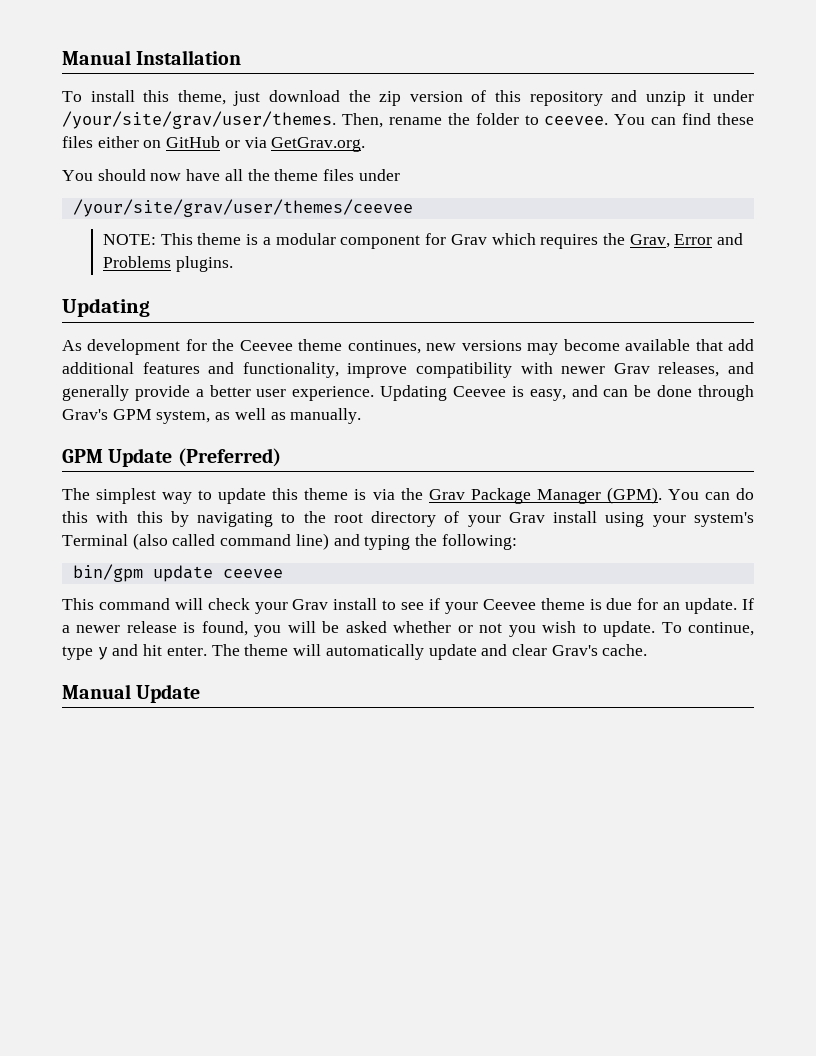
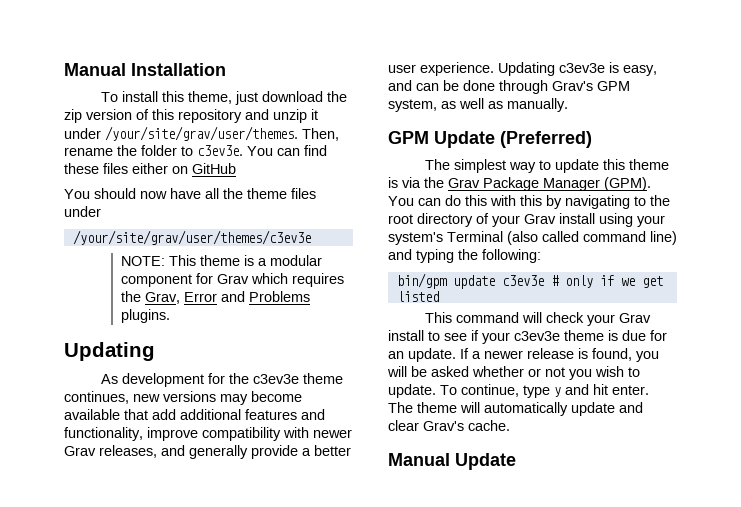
- Then, rename the folder to ceevee.
+ Then, rename the folder to c3ev3e.
- You can find these files either on GitHub or via GetGrav.org.
+ You can find these files either on GitHub
- /your/site/grav/user/themes/ceevee
+ /your/site/grav/user/themes/c3ev3e
- As development for the Ceevee theme continues, new versions may become available that add additional features and functionality, improve compatibility with newer Grav releases, and generally provide a better user experience.
+ As development for the c3ev3e theme continues, new versions may become available that add additional features and functionality, improve compatibility with newer Grav releases, and generally provide a better user experience.
- Updating Ceevee is easy, and can be done through Grav's GPM system, as well as manually.
+ Updating c3ev3e is easy, and can be done through Grav's GPM system, as well as manually.
- bin/gpm update ceevee
+ bin/gpm update c3ev3e # only if we get listed
- This command will check your Grav install to see if your Ceevee theme is due for an update.
+ This command will check your Grav install to see if your c3ev3e theme is due for an update.

